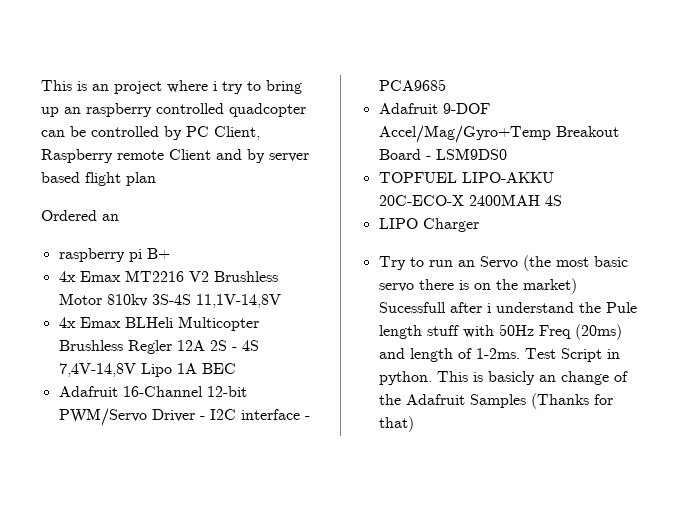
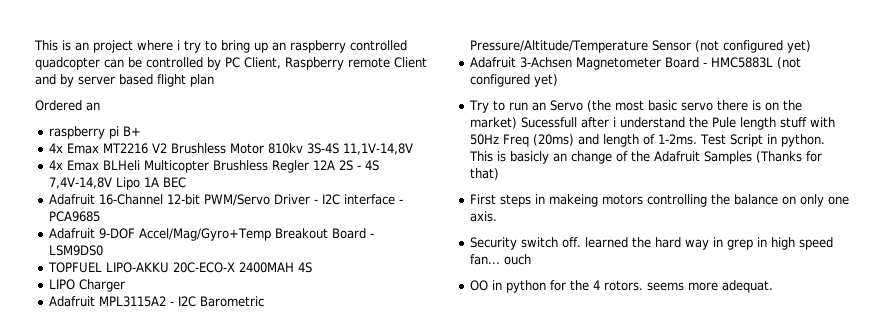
+ Adafruit MPL3115A2 - I2C Barometric Pressure/Altitude/Temperature Sensor (not configured yet)
+ Adafruit 3-Achsen Magnetometer Board - HMC5883L (not configured yet)
+ First steps in makeing motors controlling the balance on only one axis.
+ Security switch off. learned the hard way in grep in high speed fan... ouch
+ OO in python for the 4 rotors. seems more adequat.

